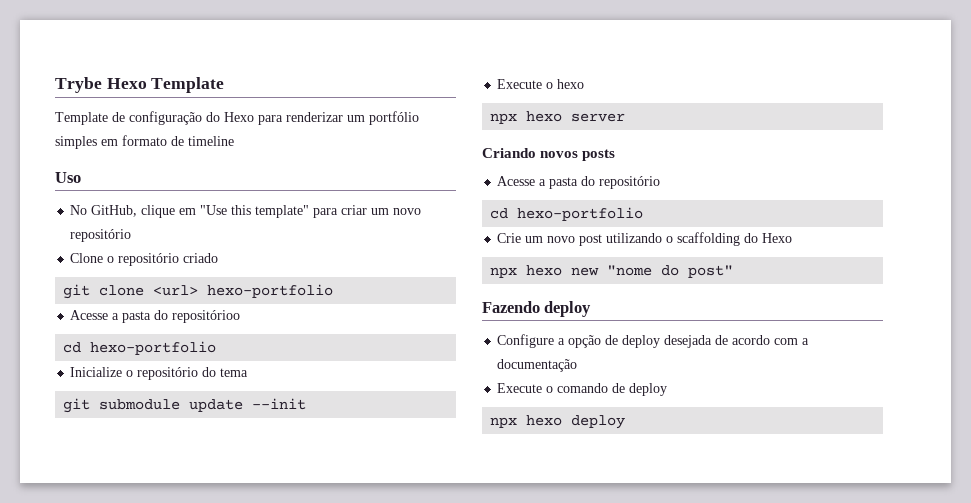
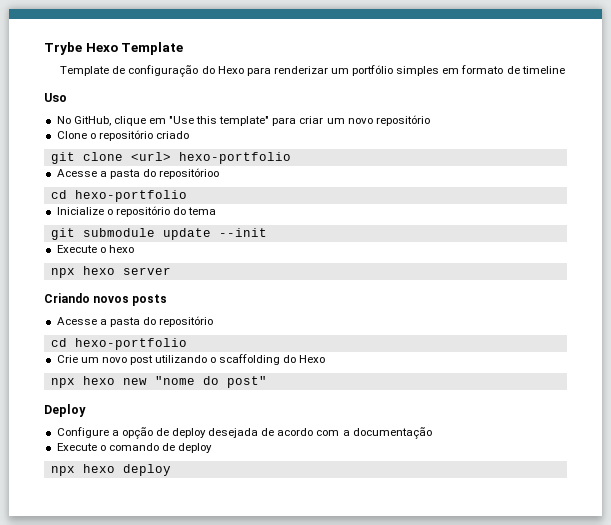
- Fazendo deploy
+ Deploy

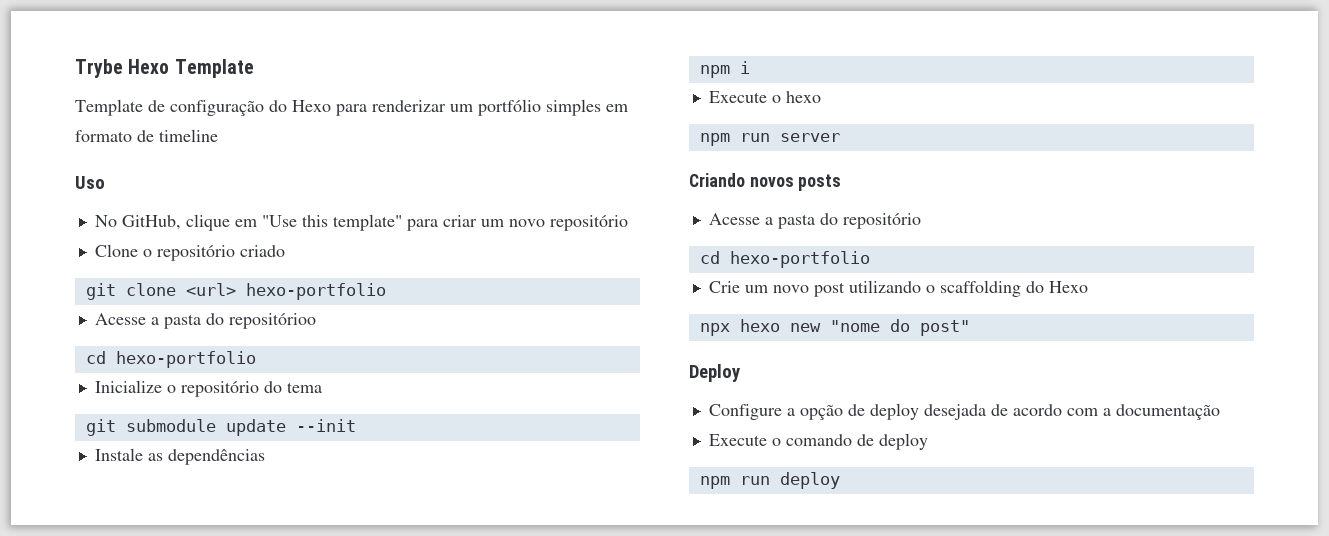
+ Instale as dependências
+ npm i
- npx hexo server
+ npm run server
- npx hexo deploy
+ npm run deploy

